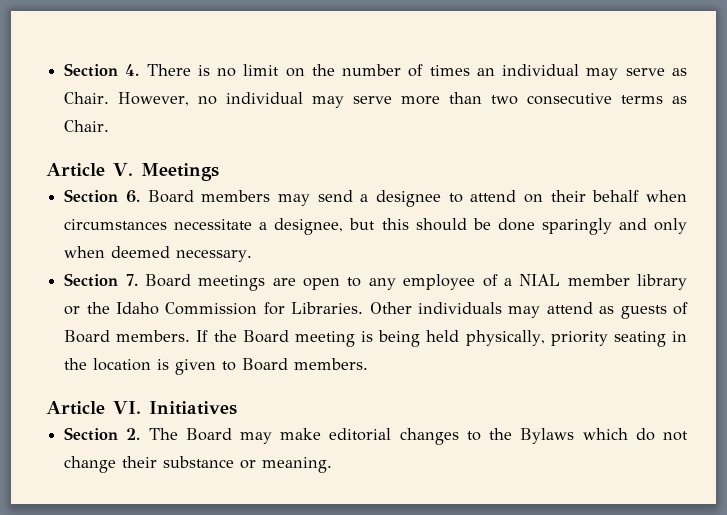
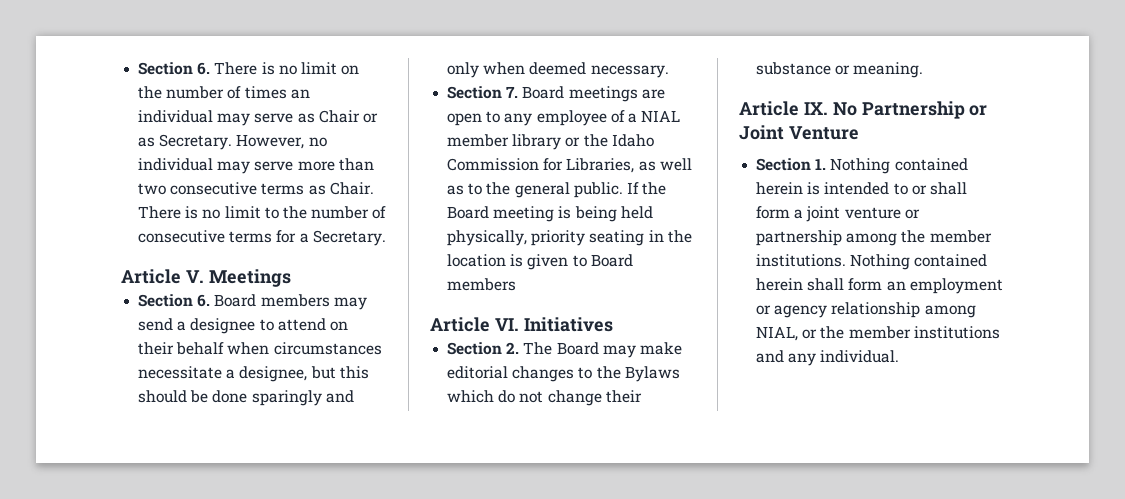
- Section 4. There is no limit on the number of times an individual may serve as Chair.
+ Section 6. There is no limit on the number of times an individual may serve as Chair or as Secretary.
+ There is no limit to the number of consecutive terms for a Secretary.
- Section 7. Board meetings are open to any employee of a NIAL member library or the Idaho Commission for Libraries. Other individuals may attend as guests of Board members.
+ Section 7. Board meetings are open to any employee of a NIAL member library or the Idaho Commission for Libraries, as well as to the general public.
- If the Board meeting is being held physically, priority seating in the location is given to Board members.
+ If the Board meeting is being held physically, priority seating in the location is given to Board members
+ Article IX. No Partnership or Joint Venture
+ Section 1. Nothing contained herein is intended to or shall form a joint venture or partnership among the member institutions. Nothing contained herein shall form an employment or agency relationship among NIAL, or the member institutions and any individual.

